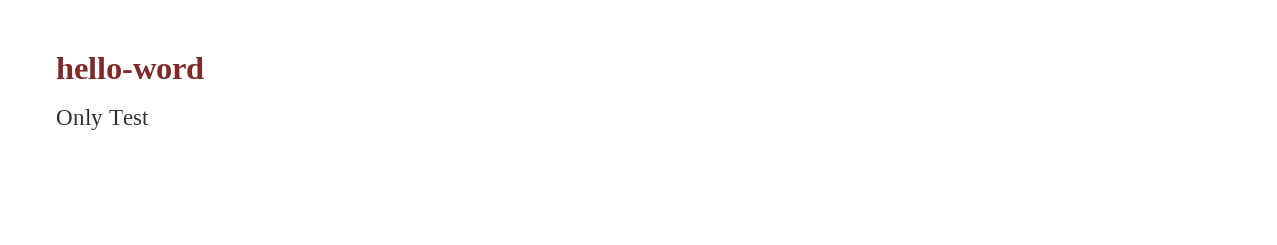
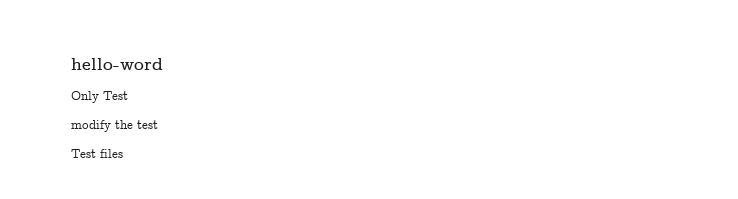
+ modify the test
+ Test files

